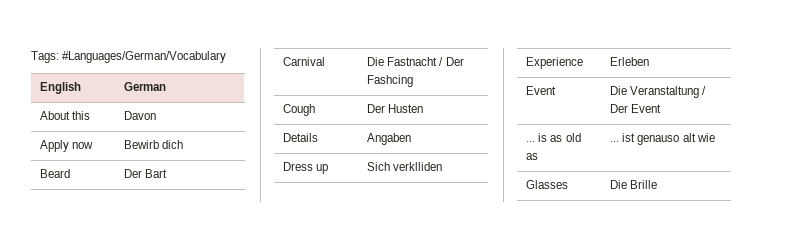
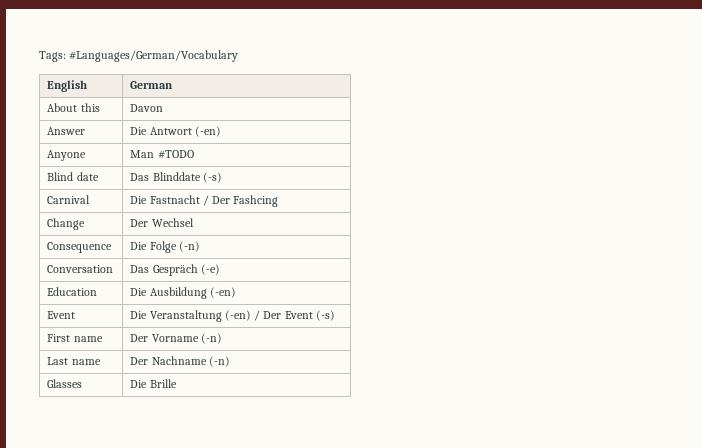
- Apply now | Bewirb dich
- Beard | Der Bart
+ Answer | Die Antwort (-en)
+ Anyone | Man #TODO
+ Blind date | Das Blinddate (-s)
- Cough | Der Husten
- Details | Angaben
- Dress up | Sich verklliden
- Experience | Erleben
+ Change | Der Wechsel
+ Consequence | Die Folge (-n)
+ Conversation | Das Gespräch (-e)
+ Education | Die Ausbildung (-en)
- Event | Die Veranstaltung / Der Event
- ... is as old as | ... ist genauso alt wie
+ Event | Die Veranstaltung (-en) / Der Event (-s)
+ First name | Der Vorname (-n)
+ Last name | Der Nachname (-n)

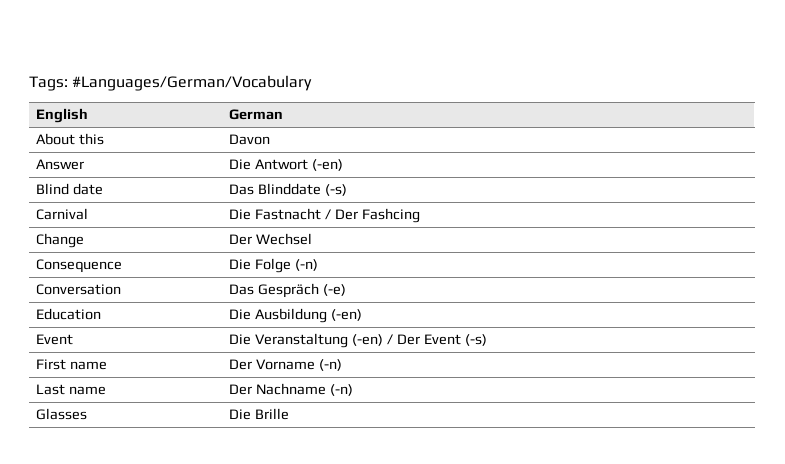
- Anyone | Man #TODO

